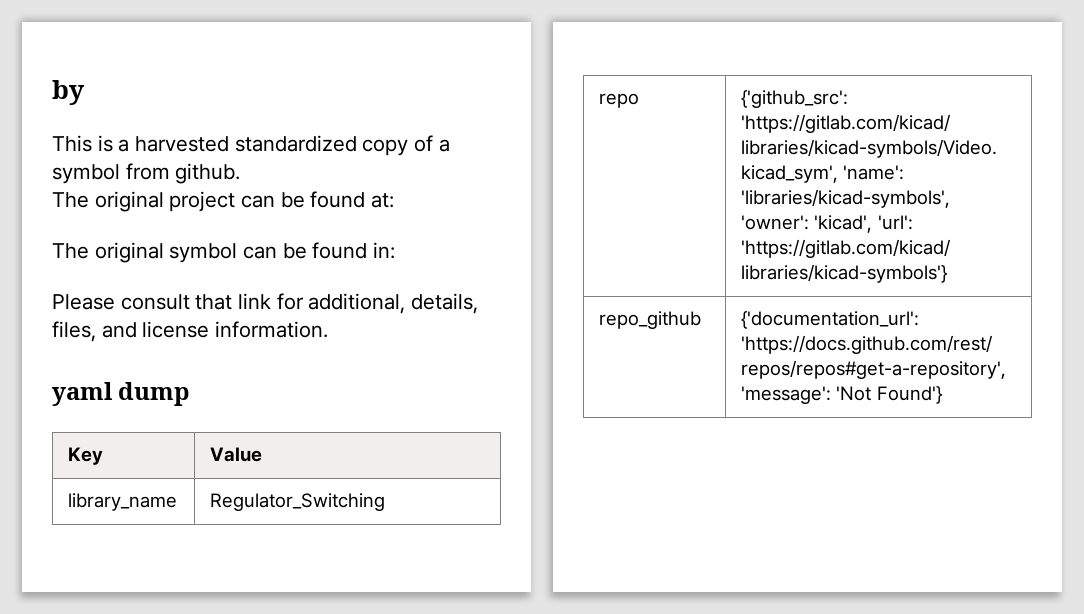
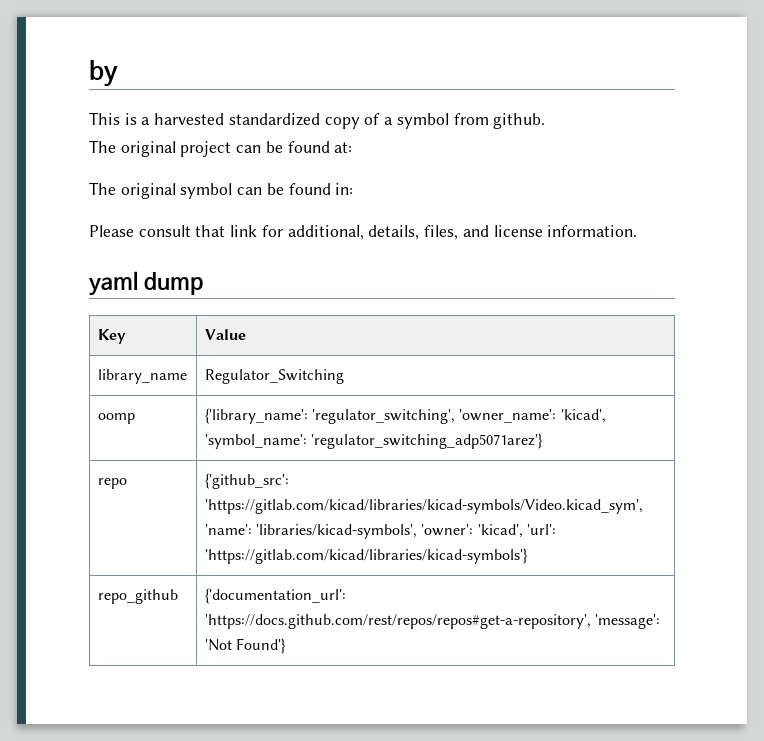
+ oomp | {'library_name': 'regulator_switching', 'owner_name': 'kicad', 'symbol_name': 'regulator_switching_adp5071arez'}

